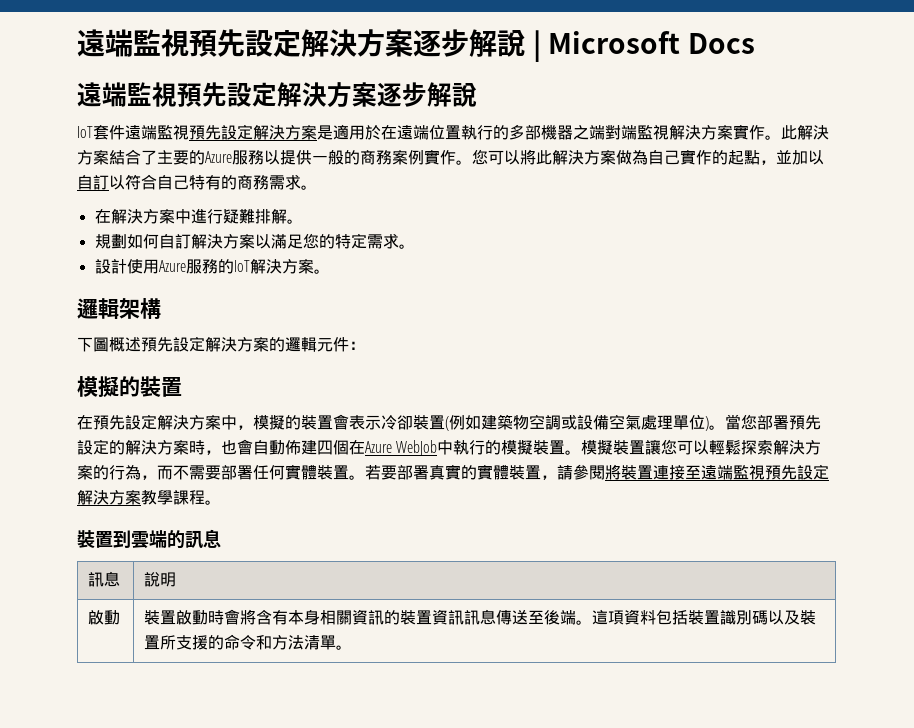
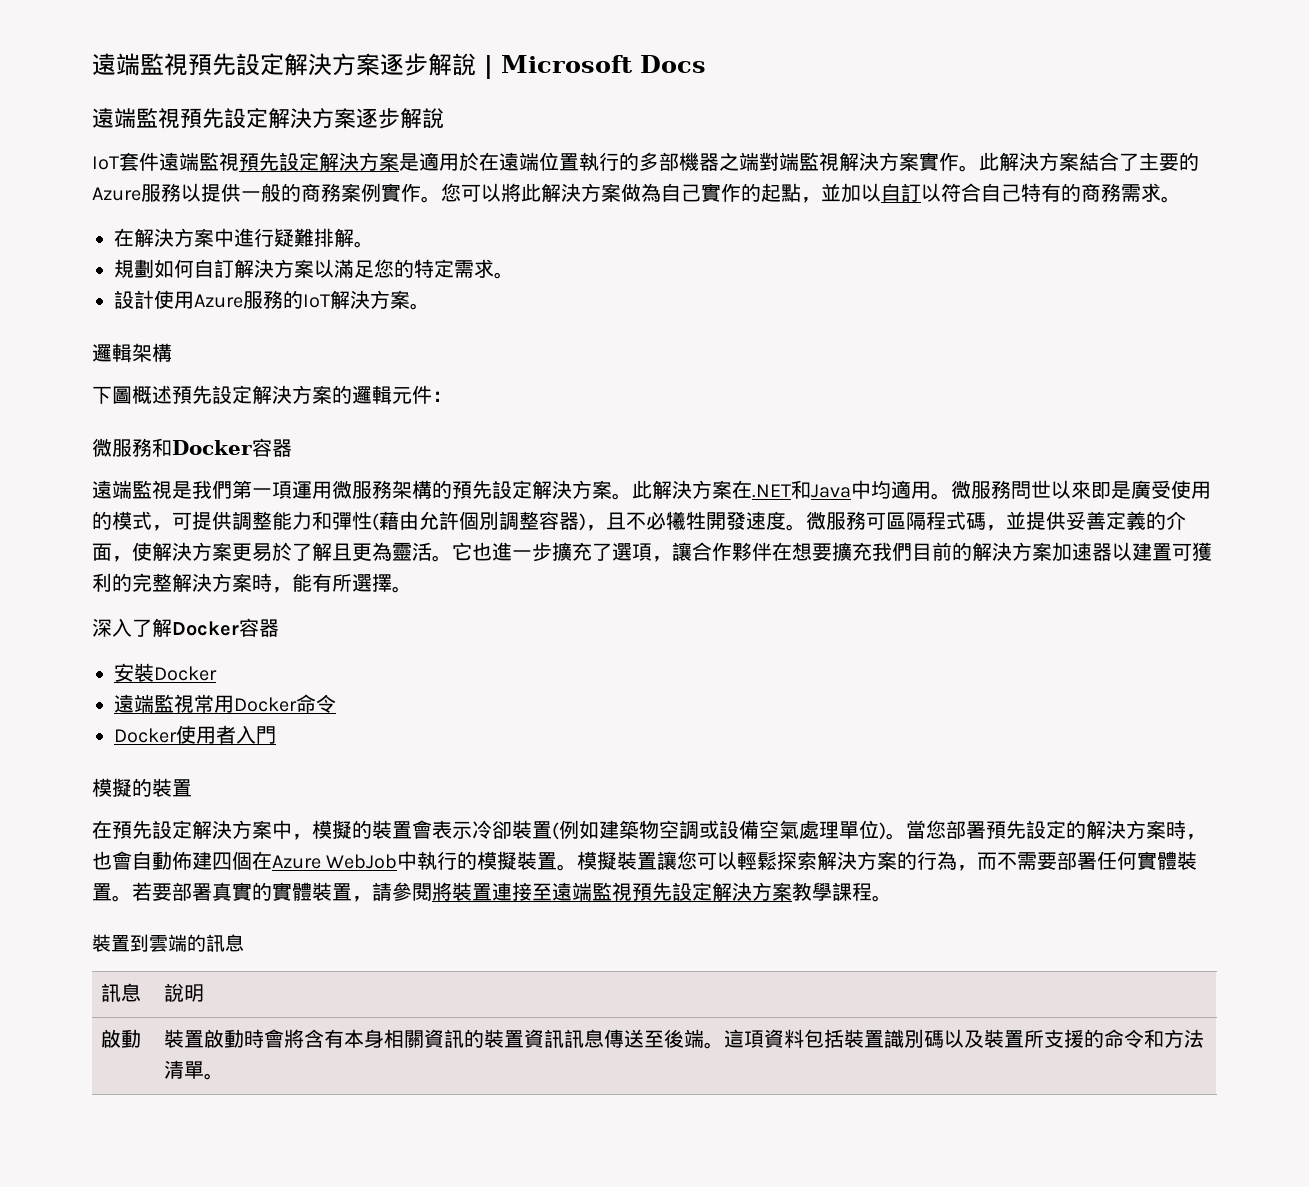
+ 微服務和Docker容器
+ 遠端監視是我們第一項運用微服務架構的預先設定解決方案。此解決方案在.NET和Java中均適用。微服務問世以來即是廣受使用的模式，可提供調整能力和彈性(藉由允許個別調整容器)，且不必犧牲開發速度。微服務可區隔程式碼，並提供妥善定義的介面，使解決方案更易於了解且更為靈活。它也進一步擴充了選項，讓合作夥伴在想要擴充我們目前的解決方案加速器以建置可獲利的完整解決方案時，能有所選擇。
+ 深入了解Docker容器
+ 安裝Docker
+ 遠端監視常用Docker命令
+ Docker使用者入門

